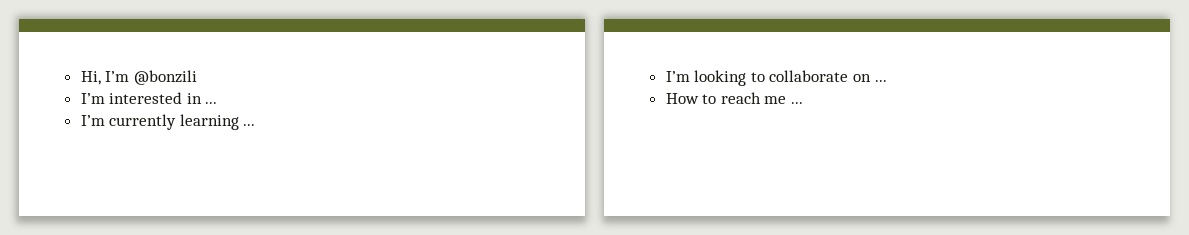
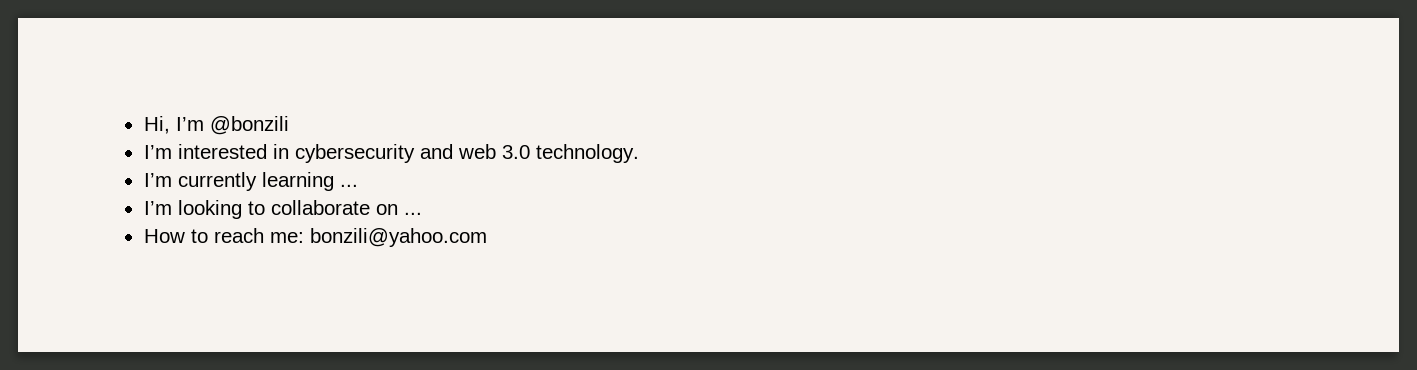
- I’m interested in ...
+ I’m interested in cybersecurity and web 3.0 technology.
- How to reach me ...
+ How to reach me: bonzili@yahoo.com

